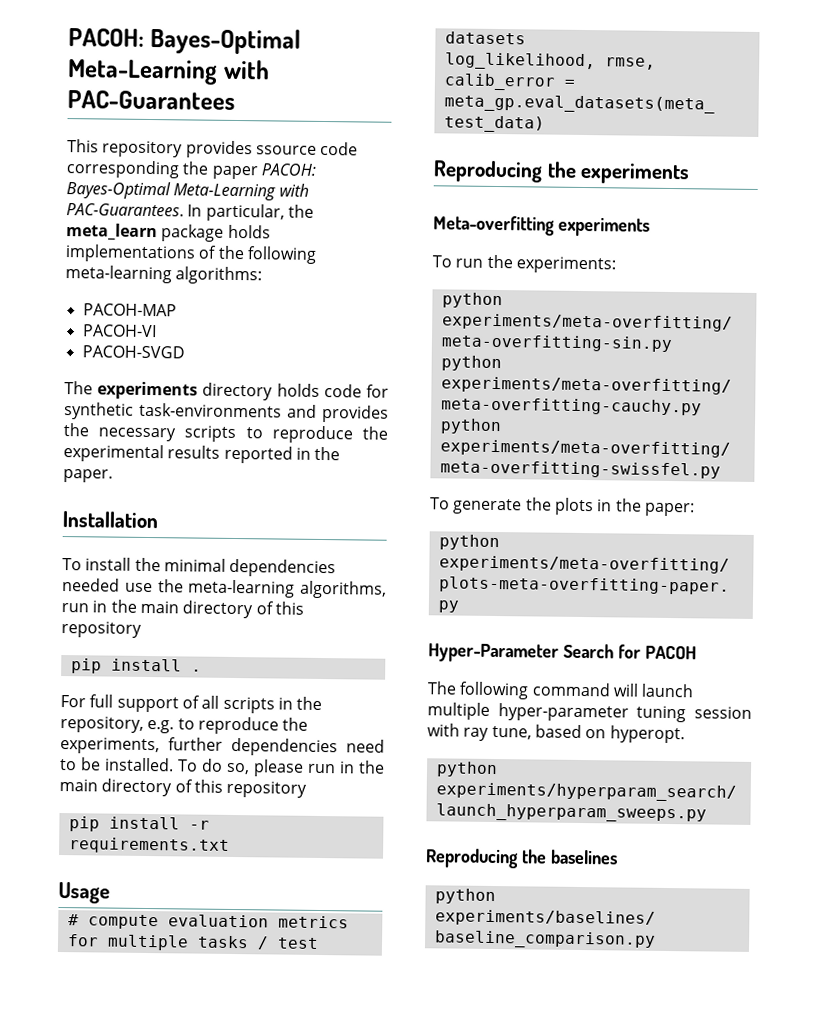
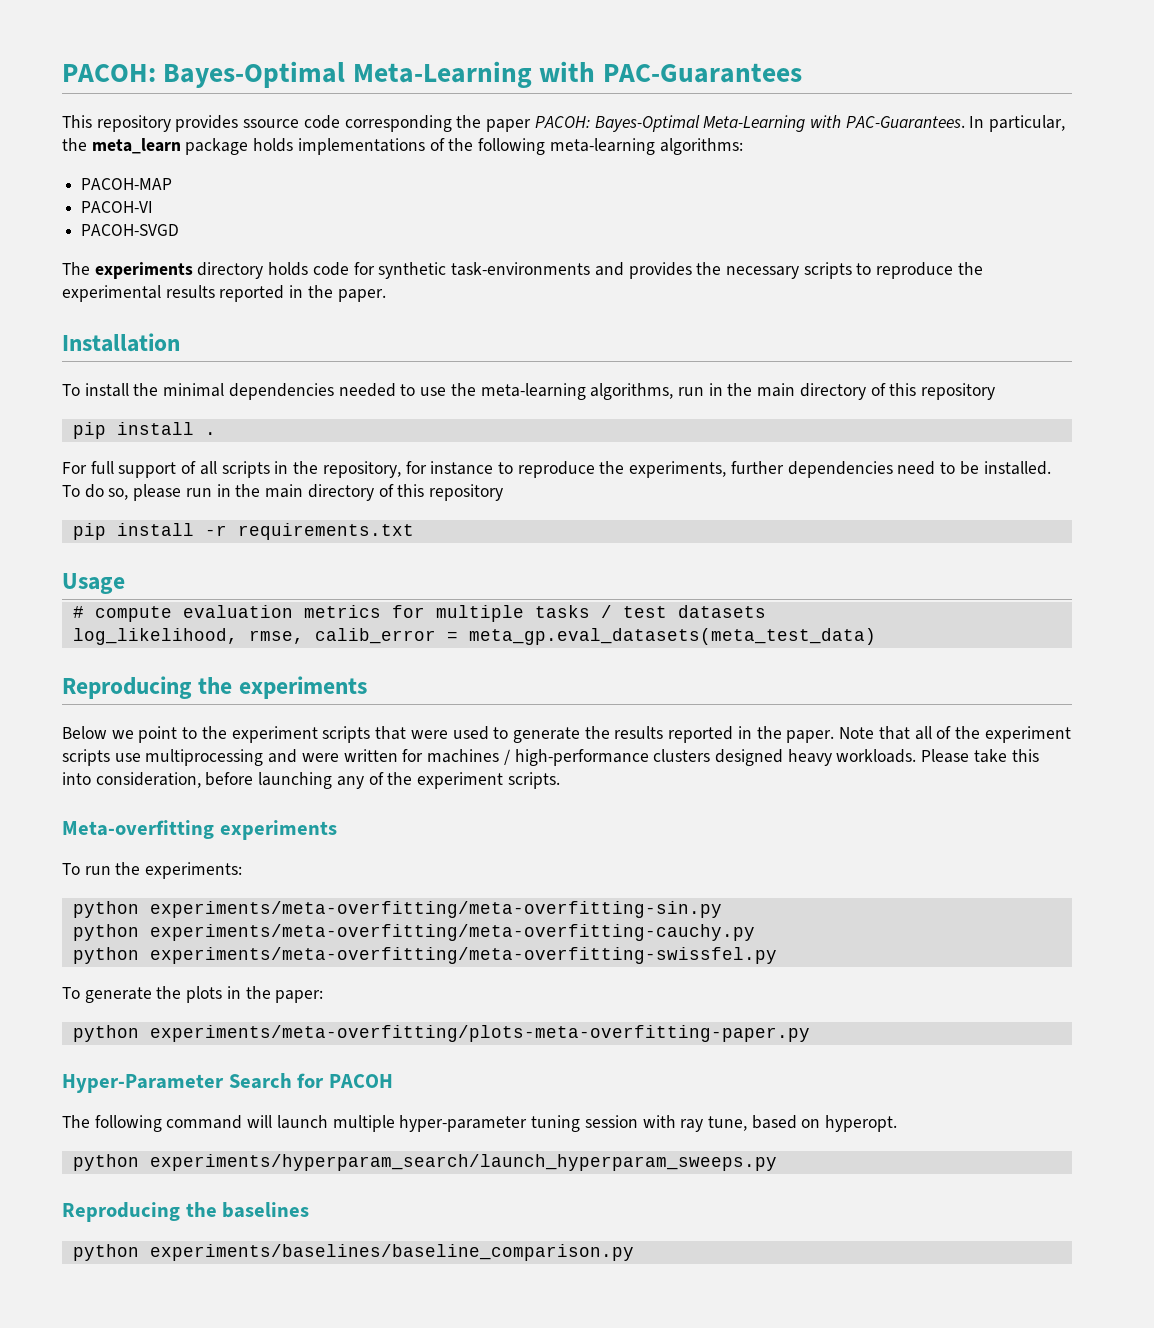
- To install the minimal dependencies needed use the meta-learning algorithms, run in the main directory of this repository
+ To install the minimal dependencies needed to use the meta-learning algorithms, run in the main directory of this repository
- For full support of all scripts in the repository, e.g. to reproduce the experiments, further dependencies need to be installed.
+ For full support of all scripts in the repository, for instance to reproduce the experiments, further dependencies need to be installed.
+ Below we point to the experiment scripts that were used to generate the results reported in the paper. Note that all of the experiment scripts use multiprocessing and were written for machines / high-performance clusters designed heavy workloads. Please take this into consideration, before launching any of the experiment scripts.

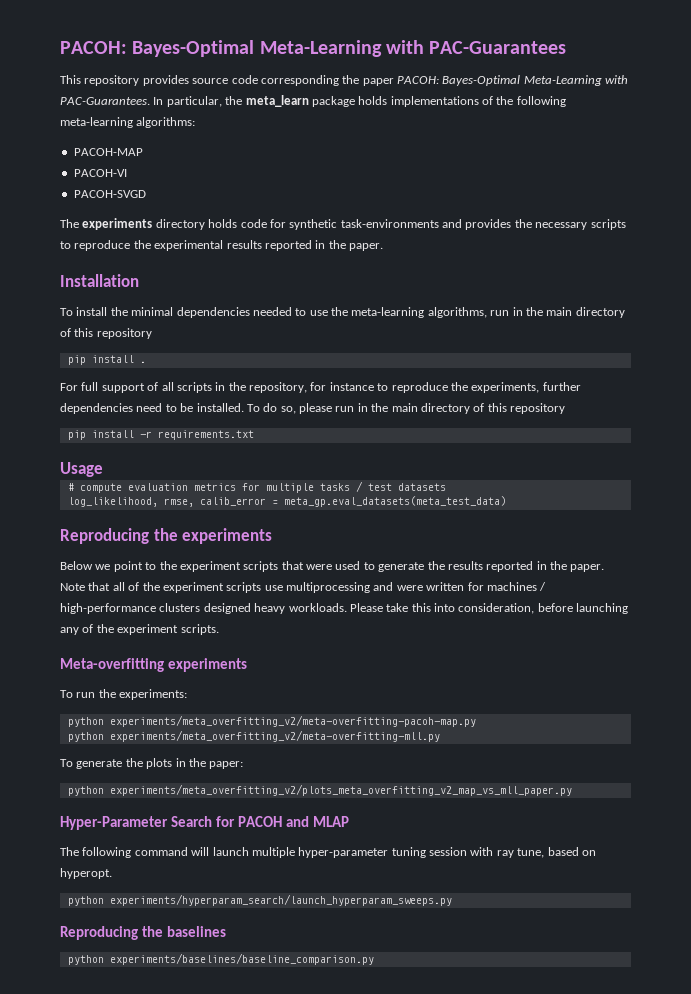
- This repository provides ssource code corresponding the paper PACOH: Bayes-Optimal Meta-Learning with PAC-Guarantees.
+ This repository provides source code corresponding the paper PACOH: Bayes-Optimal Meta-Learning with PAC-Guarantees.
- python experiments/meta-overfitting/meta-overfitting-sin.py
- python experiments/meta-overfitting/meta-overfitting-cauchy.py
- python experiments/meta-overfitting/meta-overfitting-swissfel.py
+ python experiments/meta_overfitting_v2/meta-overfitting-pacoh-map.py
+ python experiments/meta_overfitting_v2/meta-overfitting-mll.py
- python experiments/meta-overfitting/plots-meta-overfitting-paper.py
+ python experiments/meta_overfitting_v2/plots_meta_overfitting_v2_map_vs_mll_paper.py
- Hyper-Parameter Search for PACOH
+ Hyper-Parameter Search for PACOH and MLAP

